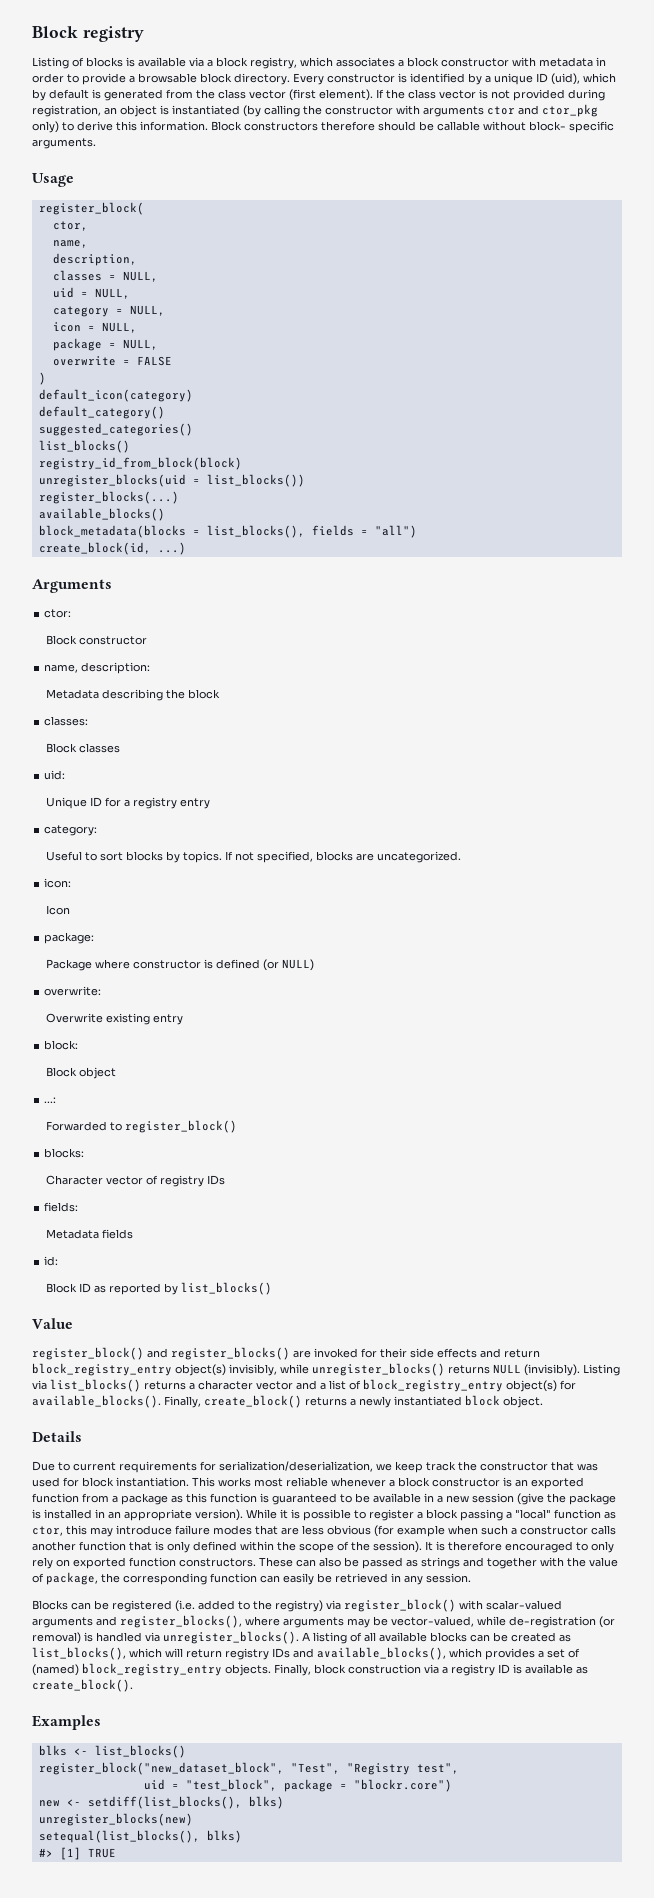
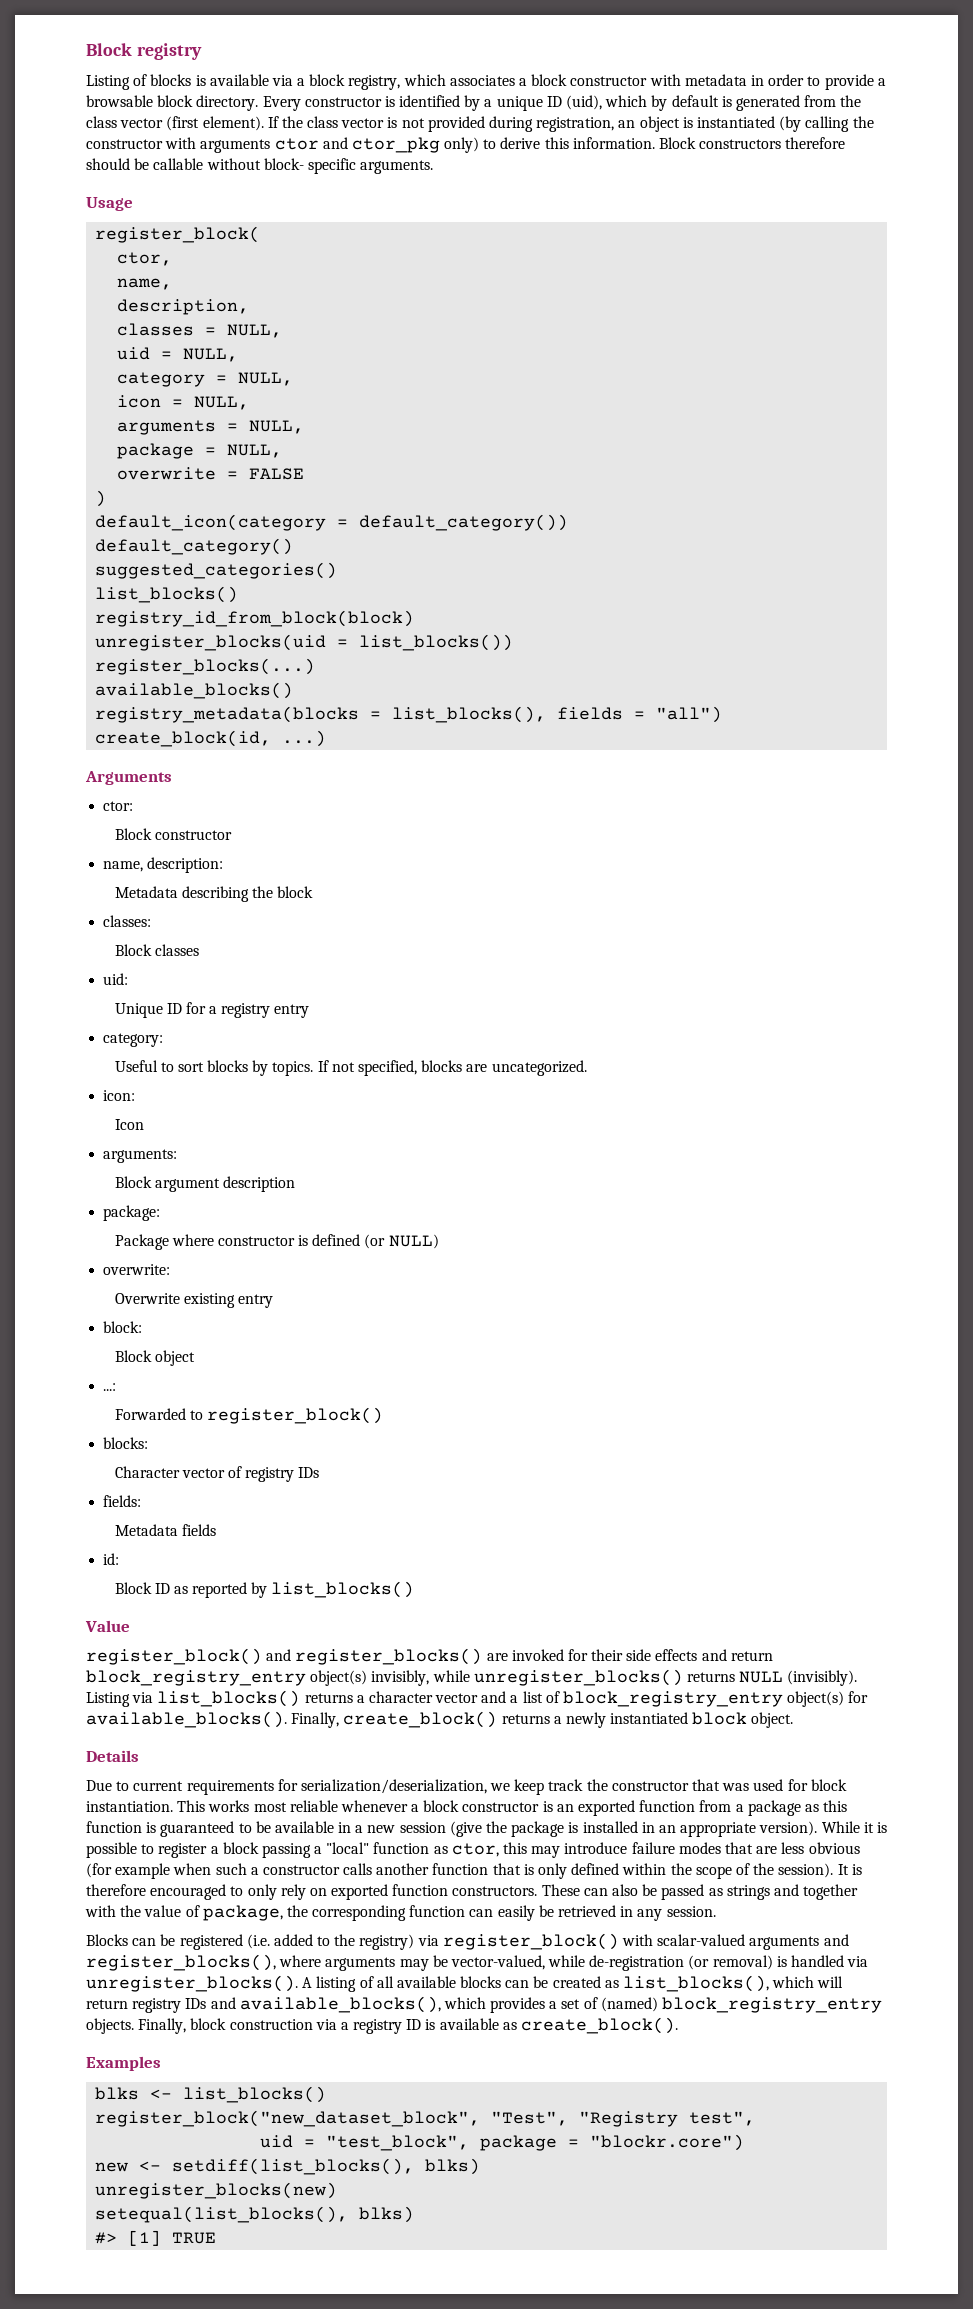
+ arguments = NULL,
- default_icon(category)
+ default_icon(category = default_category())
- block_metadata(blocks = list_blocks(), fields = "all")
+ registry_metadata(blocks = list_blocks(), fields = "all")
+ arguments:
+ Block argument description

